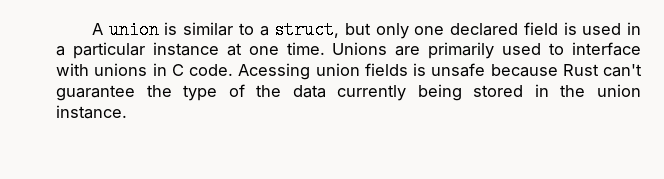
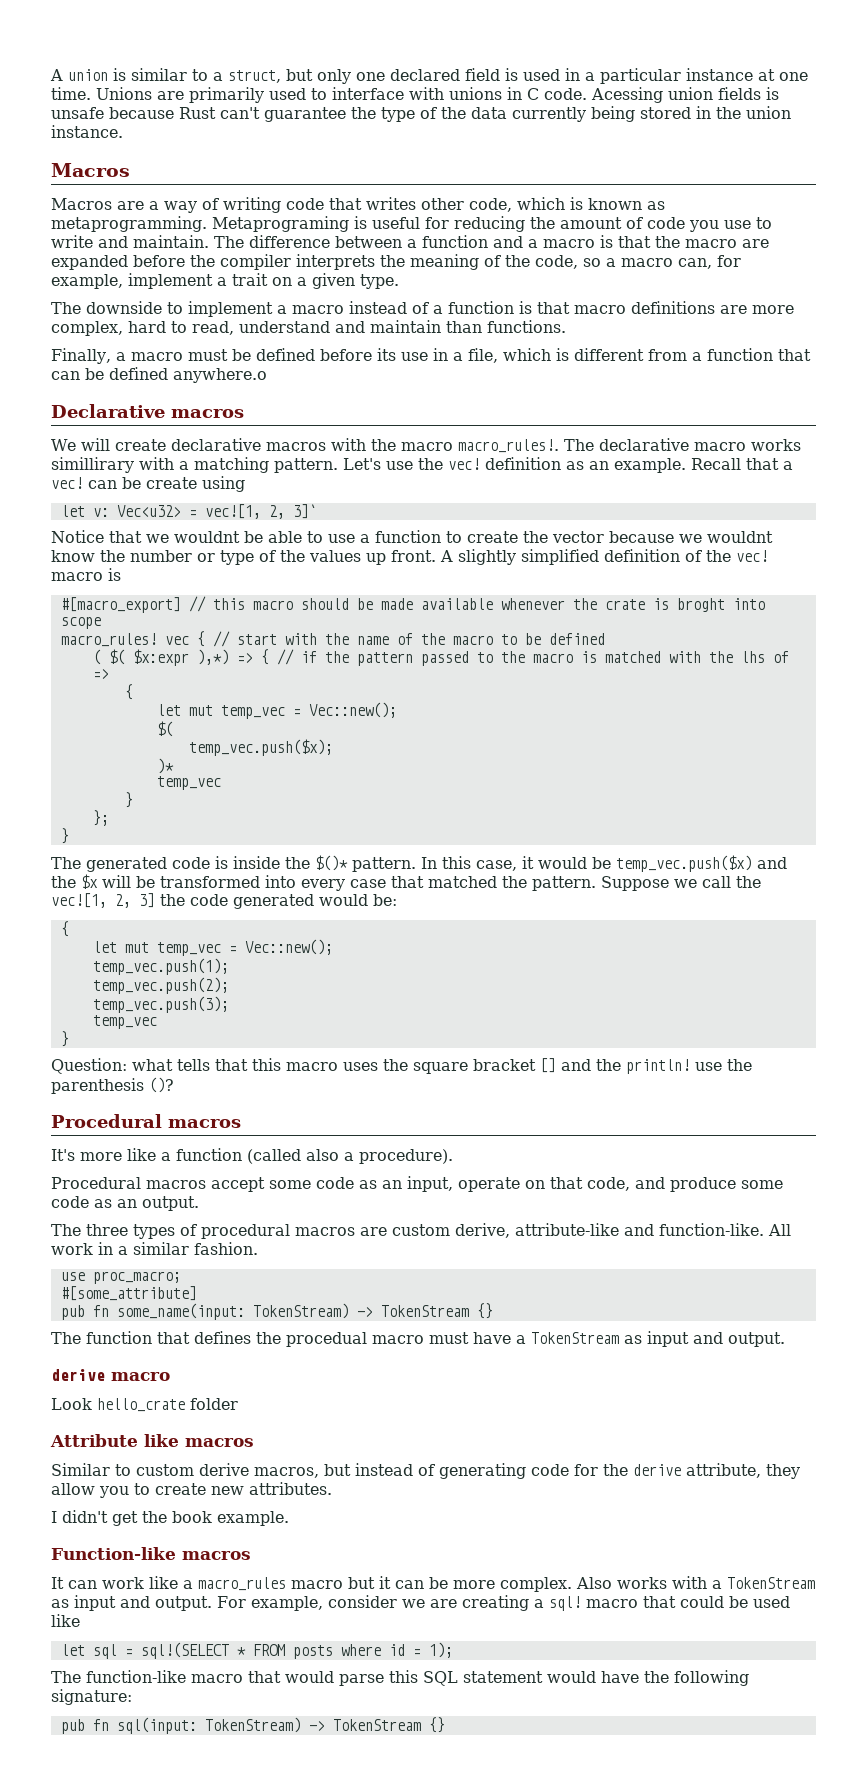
  Acessing union fields is unsafe because Rust can't guarantee the type of the data currently being stored in the union instance.
+ Macros
+ Macros are a way of writing code that writes other code, which is known as metaprogramming. Metaprograming is useful for reducing the amount of code you use to write and maintain. The difference between a function and a macro is that the macro are expanded before the compiler interprets the meaning of the code, so a macro can, for example, implement a trait on a given type.
+ The downside to implement a macro instead of a function is that macro definitions are more complex, hard to read, understand and maintain than functions.
+ Finally, a macro must be defined before its use in a file, which is different from a function that can be defined anywhere.o
+ Declarative macros
+ We will create declarative macros with the macro macro_rules!. The declarative macro works simillirary with a matching pattern. Let's use the vec! definition as an example. Recall that a vec! can be create using
+ let v: Vec<u32> = vec![1, 2, 3]`
+ Notice that we wouldnt be able to use a function to create the vector because we wouldnt know the number or type of the values up front. A slightly simplified definition of the vec! macro is
+ #[macro_export] // this macro should be made available whenever the crate is broght into scope
+ macro_rules! vec { // start with the name of the macro to be defined
+ ( $( $x:expr ),*) => { // if the pattern passed to the macro is matched with the lhs of =>
+ {
+ let mut temp_vec = Vec::new();
+ $(
+ temp_vec.push($x);
+ )*
+ temp_vec
+ }
+ };
+ }
+ The generated code is inside the $()* pattern. In this case, it would be temp_vec.push($x) and the $x will be transformed into every case that matched the pattern. Suppose we call the vec![1, 2, 3] the code generated would be:
+ {
+ let mut temp_vec = Vec::new();
+ temp_vec.push(1);
+ temp_vec.push(2);
+ temp_vec.push(3);
+ temp_vec
+ }
+ Question: what tells that this macro uses the square bracket [] and the println! use the parenthesis ()?
+ Procedural macros
+ It's more like a function (called also a procedure).
+ Procedural macros accept some code as an input, operate on that code, and produce some code as an output.
+ The three types of procedural macros are custom derive, attribute-like and function-like. All work in a similar fashion.
+ use proc_macro;
+ #[some_attribute]
+ pub fn some_name(input: TokenStream) -> TokenStream {}
+ The function that defines the procedual macro must have a TokenStream as input and output.
+ derive macro
+ Look hello_crate folder
+ Attribute like macros
+ Similar to custom derive macros, but instead of generating code for the derive attribute, they allow you to create new attributes.
+ I didn't get the book example.
+ Function-like macros
+ It can work like a macro_rules macro but it can be more complex. Also works with a TokenStream as input and output. For example, consider we are creating a sql! macro that could be used like
+ let sql = sql!(SELECT * FROM posts where id = 1);
+ The function-like macro that would parse this SQL statement would have the following signature:
+ pub fn sql(input: TokenStream) -> TokenStream {}

